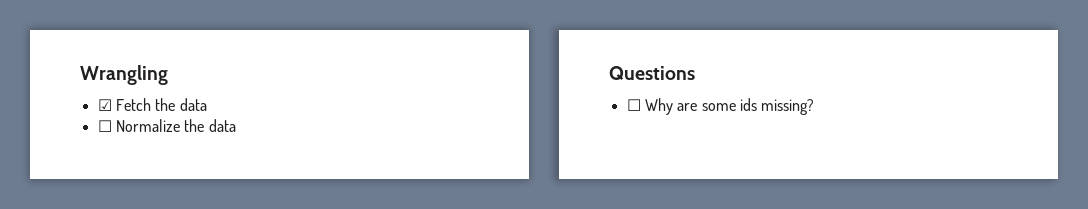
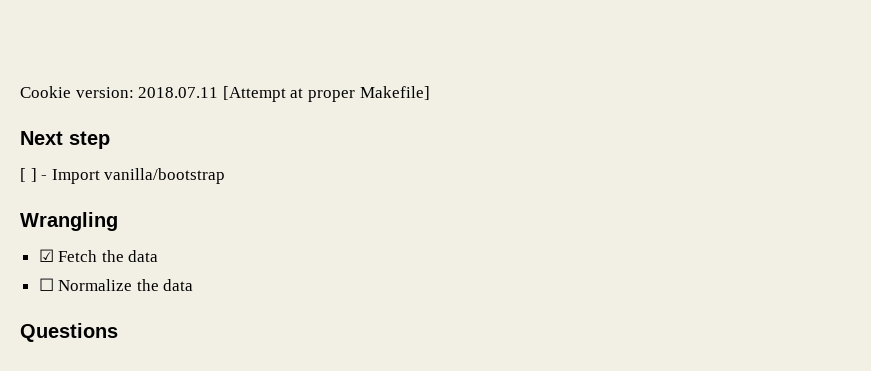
+ Cookie version: 2018.07.11 [Attempt at proper Makefile]
+ Next step
+ [ ] - Import vanilla/bootstrap
- ☐ Why are some ids missing?

